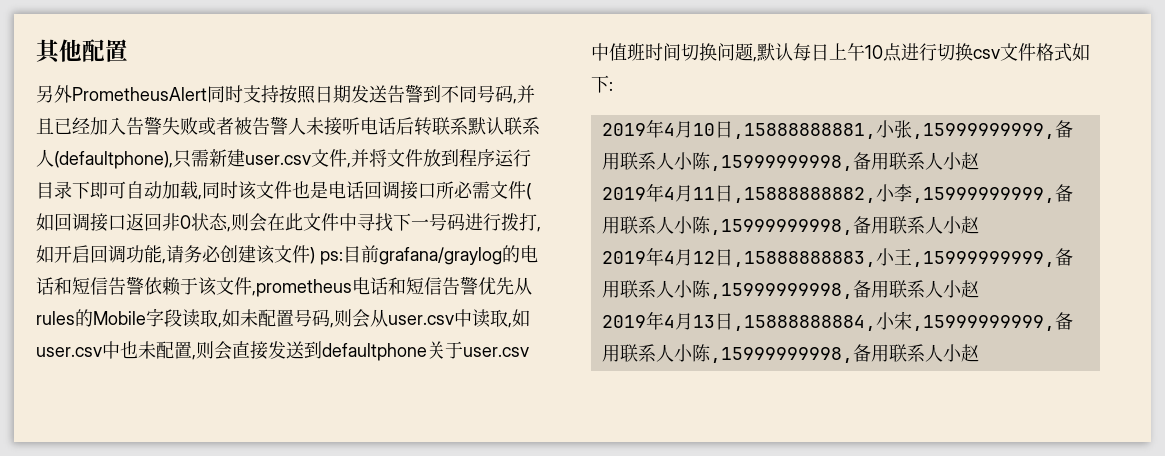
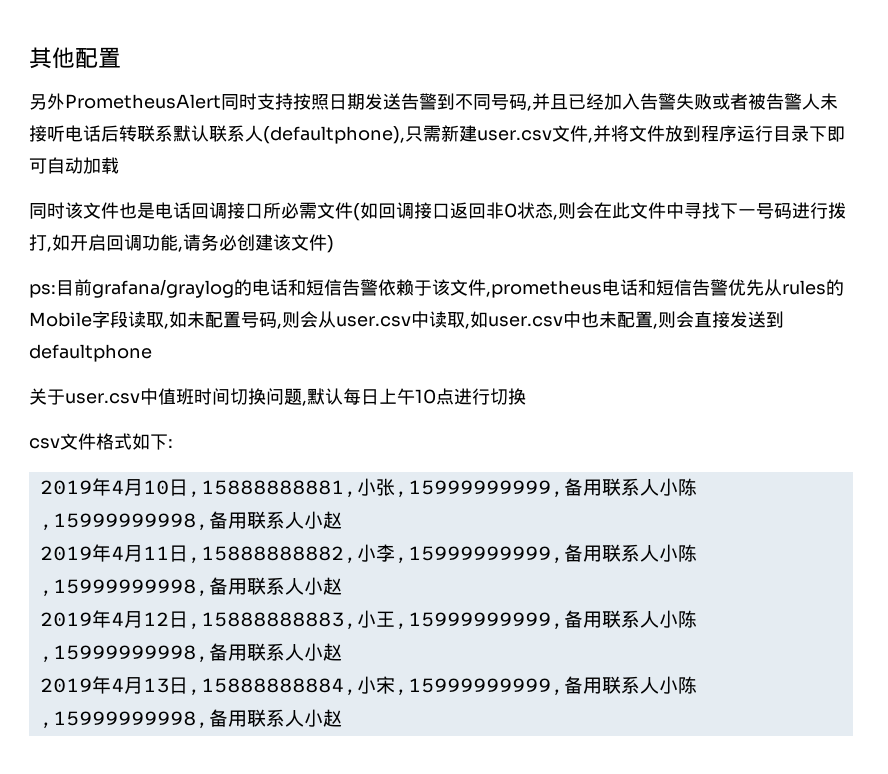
- 另外PrometheusAlert同时支持按照日期发送告警到不同号码,并且已经加入告警失败或者被告警人未接听电话后转联系默认联系人(defaultphone),只需新建user.csv文件,并将文件放到程序运行目录下即可自动加载,同时该文件也是电话回调接口所必需文件(如回调接口返回非0状态,则会在此文件中寻找下一号码进行拨打,如开启回调功能,请务必创建该文件) ps:
+ 另外PrometheusAlert同时支持按照日期发送告警到不同号码,并且已经加入告警失败或者被告警人未接听电话后转联系默认联系人(defaultphone),只需新建user.csv文件,并将文件放到程序运行目录下即可自动加载
+ 同时该文件也是电话回调接口所必需文件(如回调接口返回非0状态,则会在此文件中寻找下一号码进行拨打,如开启回调功能,请务必创建该文件)
+ ps:
- 目前grafana/graylog的电话和短信告警依赖于该文件,prometheus电话和短信告警优先从rules的Mobile字段读取,如未配置号码,则会从user.csv中读取,如user.csv中也未配置,则会直接发送到defaultphone关于user.csv中值班时间切换问题,默认每日上午10点进行切换csv文件格式如下:
+ 目前grafana/graylog的电话和短信告警依赖于该文件,prometheus电话和短信告警优先从rules的Mobile字段读取,如未配置号码,则会从user.csv中读取,如user.csv中也未配置,则会直接发送到defaultphone
+ 关于user.csv中值班时间切换问题,默认每日上午10点进行切换
+ csv文件格式如下:

